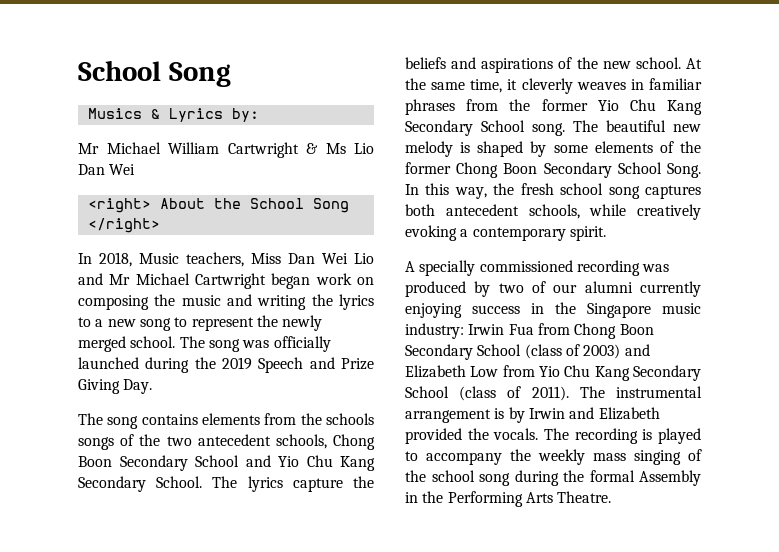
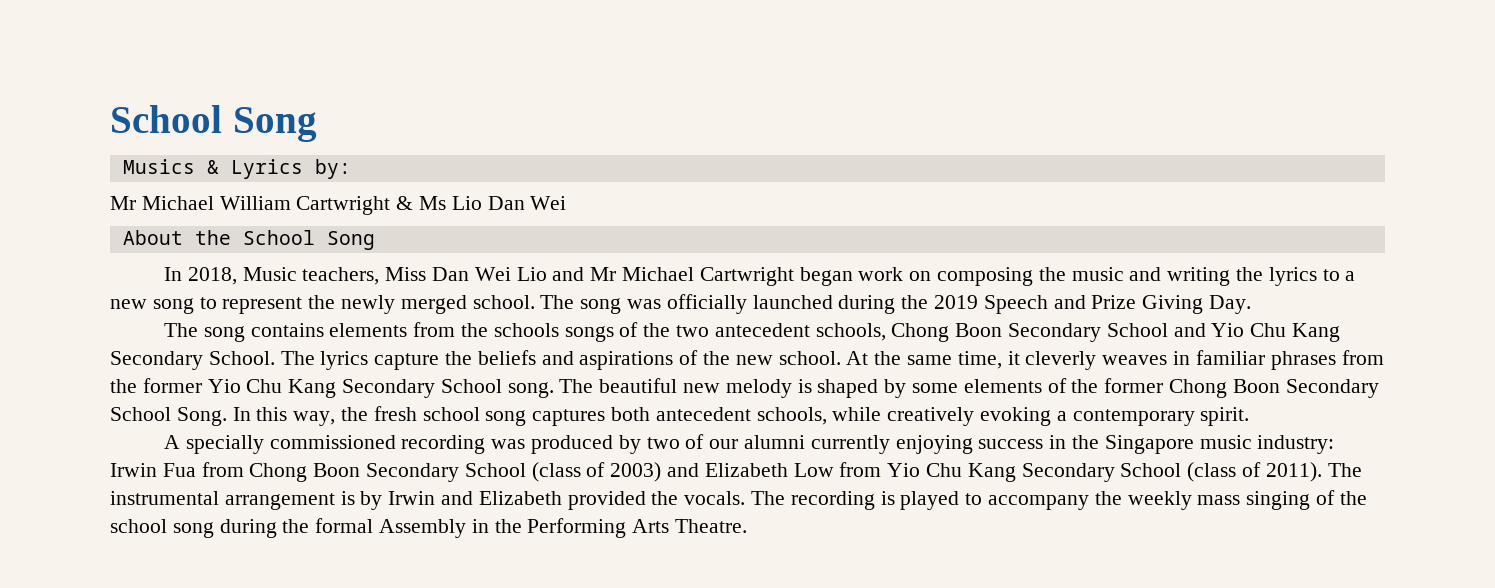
- <right> About the School Song </right>
+ About the School Song

